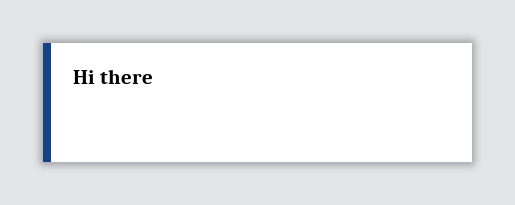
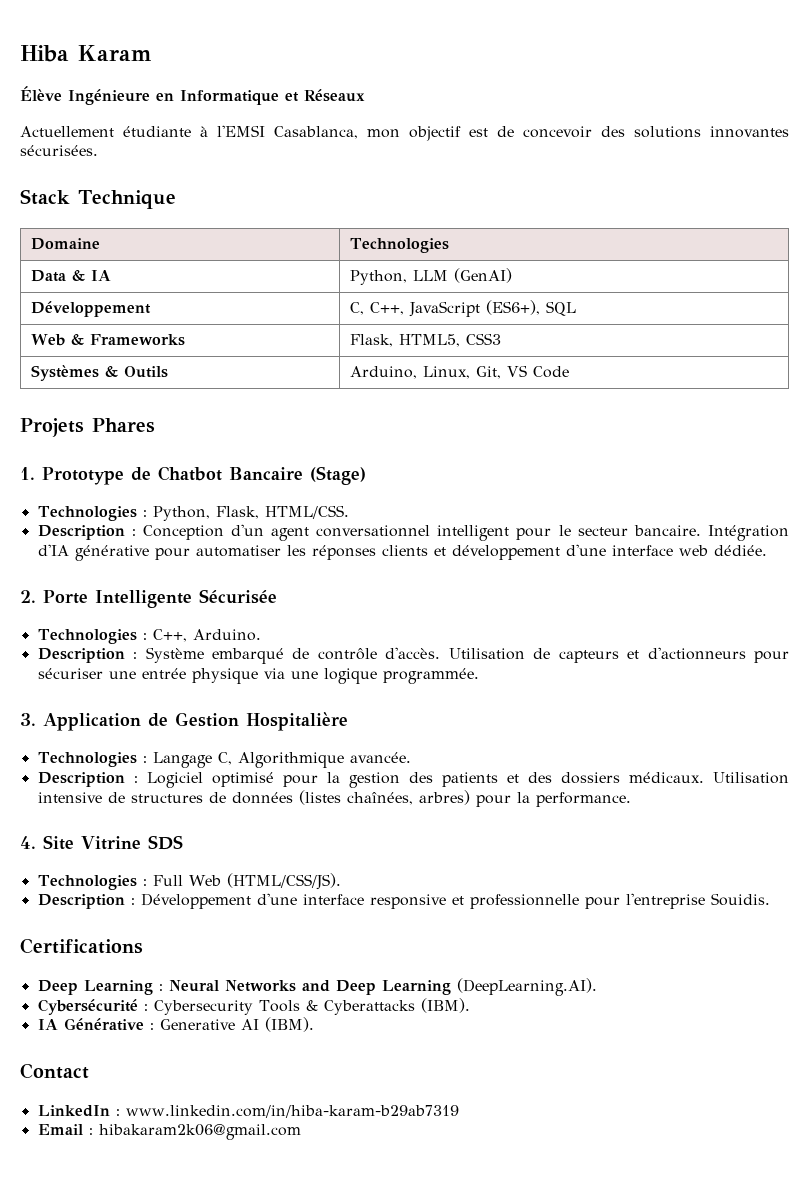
- Hi there
+ Hiba Karam
+ Élève Ingénieure en Informatique et Réseaux
+ Actuellement étudiante à l'EMSI Casablanca, mon objectif est de concevoir des solutions innovantes sécurisées.
+ Stack Technique
+ Domaine | Technologies
+ Data & IA | Python, LLM (GenAI)
+ Développement | C, C++, JavaScript (ES6+), SQL
+ Web & Frameworks | Flask, HTML5, CSS3
+ Systèmes & Outils | Arduino, Linux, Git, VS Code
+ Projets Phares
+ 1. Prototype de Chatbot Bancaire (Stage)
+ Technologies : Python, Flask, HTML/CSS.
+ Description : Conception d'un agent conversationnel intelligent pour le secteur bancaire. Intégration d'IA générative pour automatiser les réponses clients et développement d'une interface web dédiée.
+ 2. Porte Intelligente Sécurisée
+ Technologies : C++, Arduino.
+ Description : Système embarqué de contrôle d'accès. Utilisation de capteurs et d'actionneurs pour sécuriser une entrée physique via une logique programmée.
+ 3. Application de Gestion Hospitalière
+ Technologies : Langage C, Algorithmique avancée.
+ Description : Logiciel optimisé pour la gestion des patients et des dossiers médicaux. Utilisation intensive de structures de données (listes chaînées, arbres) pour la performance.
+ 4. Site Vitrine SDS
+ Technologies : Full Web (HTML/CSS/JS).
+ Description : Développement d'une interface responsive et professionnelle pour l'entreprise Souidis.
+ Certifications
+ Deep Learning : Neural Networks and Deep Learning (DeepLearning.AI).
+ Cybersécurité : Cybersecurity Tools & Cyberattacks (IBM).
+ IA Générative : Generative AI (IBM).
+ Contact
+ LinkedIn : www.linkedin.com/in/hiba-karam-b29ab7319
+ Email : hibakaram2k06@gmail.com

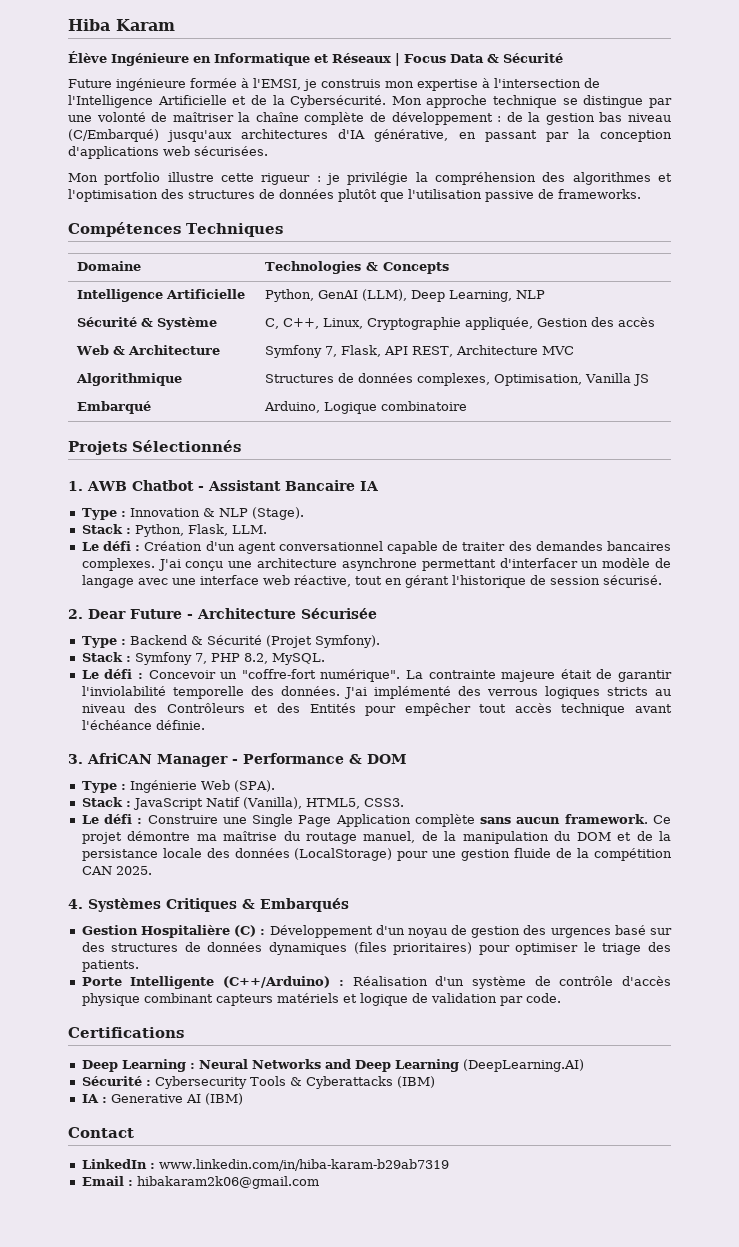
- Élève Ingénieure en Informatique et Réseaux
- Actuellement étudiante à l'EMSI Casablanca, mon objectif est de concevoir des solutions innovantes sécurisées.
- Stack Technique
- Domaine | Technologies
- Data & IA | Python, LLM (GenAI)
- Développement | C, C++, JavaScript (ES6+), SQL
- Web & Frameworks | Flask, HTML5, CSS3
- Systèmes & Outils | Arduino, Linux, Git, VS Code
+ Élève Ingénieure en Informatique et Réseaux | Focus Data & Sécurité
+ Future ingénieure formée à l'EMSI, je construis mon expertise à l'intersection de l'Intelligence Artificielle et de la Cybersécurité. Mon approche technique se distingue par une volonté de maîtriser la chaîne complète de développement : de la gestion bas niveau (C/Embarqué) jusqu'aux architectures d'IA générative, en passant par la conception d'applications web sécurisées.
+ Mon portfolio illustre cette rigueur : je privilégie la compréhension des algorithmes et l'optimisation des structures de données plutôt que l'utilisation passive de frameworks.
+ Compétences Techniques
+ Domaine | Technologies & Concepts
+ Intelligence Artificielle | Python, GenAI (LLM), Deep Learning, NLP
+ Sécurité & Système | C, C++, Linux, Cryptographie appliquée, Gestion des accès
+ Web & Architecture | Symfony 7, Flask, API REST, Architecture MVC
+ Algorithmique | Structures de données complexes, Optimisation, Vanilla JS
+ Embarqué | Arduino, Logique combinatoire
- Projets Phares
+ Projets Sélectionnés
- 1. Prototype de Chatbot Bancaire (Stage)
- Technologies : Python, Flask, HTML/CSS.
- Description : Conception d'un agent conversationnel intelligent pour le secteur bancaire. Intégration d'IA générative pour automatiser les réponses clients et développement d'une interface web dédiée.
- 2. Porte Intelligente Sécurisée
- Technologies : C++, Arduino.
- Description : Système embarqué de contrôle d'accès. Utilisation de capteurs et d'actionneurs pour sécuriser une entrée physique via une logique programmée.
- 3. Application de Gestion Hospitalière
- Technologies : Langage C, Algorithmique avancée.
- Description : Logiciel optimisé pour la gestion des patients et des dossiers médicaux. Utilisation intensive de structures de données (listes chaînées, arbres) pour la performance.
- 4. Site Vitrine SDS
- Technologies : Full Web (HTML/CSS/JS).
- Description : Développement d'une interface responsive et professionnelle pour l'entreprise Souidis.
+ 1. AWB Chatbot - Assistant Bancaire IA
+ Type : Innovation & NLP (Stage).
+ Stack : Python, Flask, LLM.
+ Le défi : Création d'un agent conversationnel capable de traiter des demandes bancaires complexes. J'ai conçu une architecture asynchrone permettant d'interfacer un modèle de langage avec une interface web réactive, tout en gérant l'historique de session sécurisé.
+ 2. Dear Future - Architecture Sécurisée
+ Type : Backend & Sécurité (Projet Symfony).
+ Stack : Symfony 7, PHP 8.2, MySQL.
+ Le défi : Concevoir un "coffre-fort numérique". La contrainte majeure était de garantir l'inviolabilité temporelle des données. J'ai implémenté des verrous logiques stricts au niveau des Contrôleurs et des Entités pour empêcher tout accès technique avant l'échéance définie.
+ 3. AfriCAN Manager - Performance & DOM
+ Type : Ingénierie Web (SPA).
+ Stack : JavaScript Natif (Vanilla), HTML5, CSS3.
+ Le défi : Construire une Single Page Application complète sans aucun framework. Ce projet démontre ma maîtrise du routage manuel, de la manipulation du DOM et de la persistance locale des données (LocalStorage) pour une gestion fluide de la compétition CAN 2025.
+ 4. Systèmes Critiques & Embarqués
+ Gestion Hospitalière (C) : Développement d'un noyau de gestion des urgences basé sur des structures de données dynamiques (files prioritaires) pour optimiser le triage des patients.
+ Porte Intelligente (C++/Arduino) : Réalisation d'un système de contrôle d'accès physique combinant capteurs matériels et logique de validation par code.
- Deep Learning : Neural Networks and Deep Learning (DeepLearning.AI).
- Cybersécurité : Cybersecurity Tools & Cyberattacks (IBM).
- IA Générative : Generative AI (IBM).
+ Deep Learning : Neural Networks and Deep Learning (DeepLearning.AI)
+ Sécurité : Cybersecurity Tools & Cyberattacks (IBM)
+ IA : Generative AI (IBM)

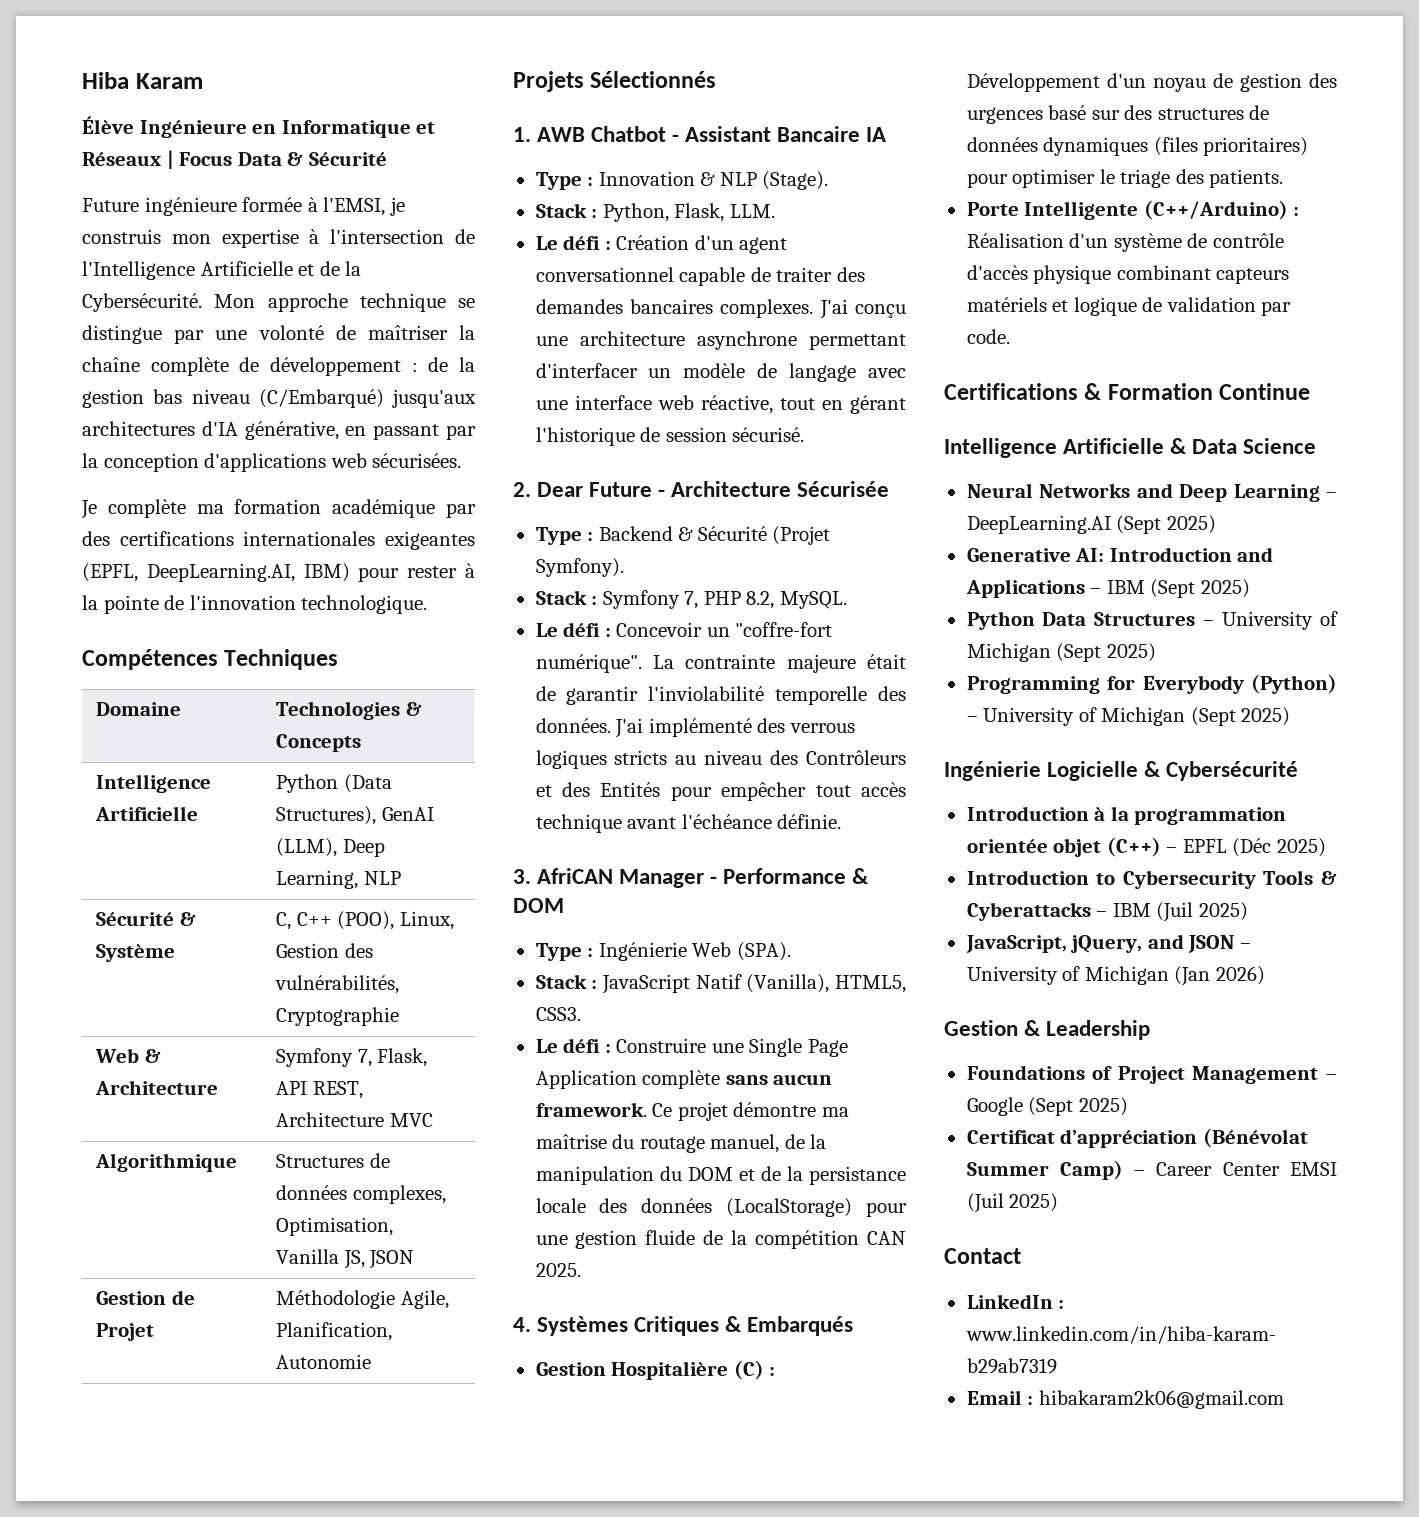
- Mon portfolio illustre cette rigueur : je privilégie la compréhension des algorithmes et l'optimisation des structures de données plutôt que l'utilisation passive de frameworks.
+ Je complète ma formation académique par des certifications internationales exigeantes (EPFL, DeepLearning.AI, IBM) pour rester à la pointe de l'innovation technologique.
- Intelligence Artificielle | Python, GenAI (LLM), Deep Learning, NLP
+ Intelligence Artificielle | Python (Data Structures), GenAI (LLM), Deep Learning, NLP
- Sécurité & Système | C, C++, Linux, Cryptographie appliquée, Gestion des accès
+ Sécurité & Système | C, C++ (POO), Linux, Gestion des vulnérabilités, Cryptographie
- Algorithmique | Structures de données complexes, Optimisation, Vanilla JS
- Embarqué | Arduino, Logique combinatoire
+ Algorithmique | Structures de données complexes, Optimisation, Vanilla JS, JSON
+ Gestion de Projet | Méthodologie Agile, Planification, Autonomie
- Certifications
- Deep Learning : Neural Networks and Deep Learning (DeepLearning.AI)
- Sécurité : Cybersecurity Tools & Cyberattacks (IBM)
- IA : Generative AI (IBM)
+ Certifications & Formation Continue
+ Intelligence Artificielle & Data Science
+ Neural Networks and Deep Learning – DeepLearning.AI (Sept 2025)
+ Generative AI: Introduction and Applications – IBM (Sept 2025)
+ Python Data Structures – University of Michigan (Sept 2025)
+ Programming for Everybody (Python) – University of Michigan (Sept 2025)
+ Ingénierie Logicielle & Cybersécurité
+ Introduction à la programmation orientée objet (C++) – EPFL (Déc 2025)
+ Introduction to Cybersecurity Tools & Cyberattacks – IBM (Juil 2025)
+ JavaScript, jQuery, and JSON – University of Michigan (Jan 2026)
+ Gestion & Leadership
+ Foundations of Project Management – Google (Sept 2025)
+ Certificat d’appréciation (Bénévolat Summer Camp) – Career Center EMSI (Juil 2025)

